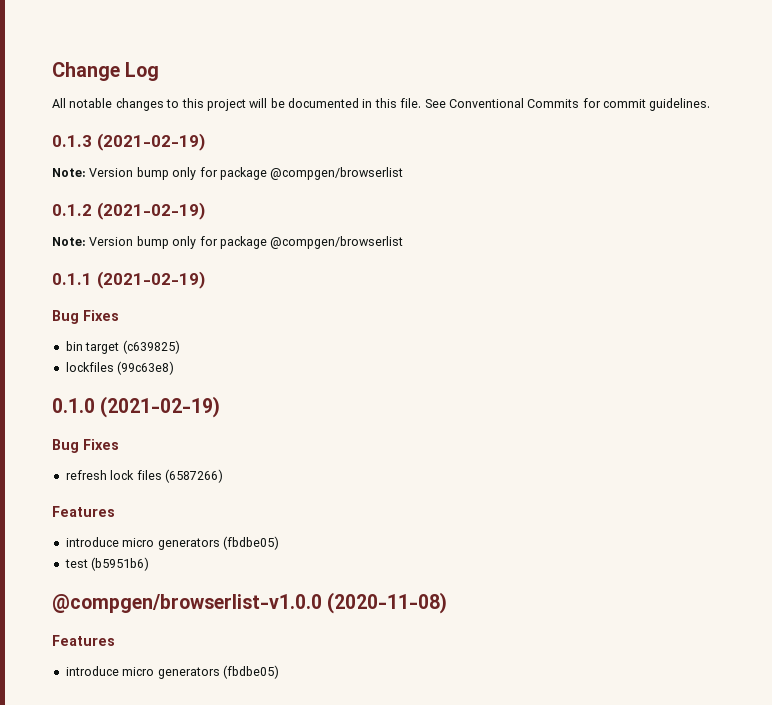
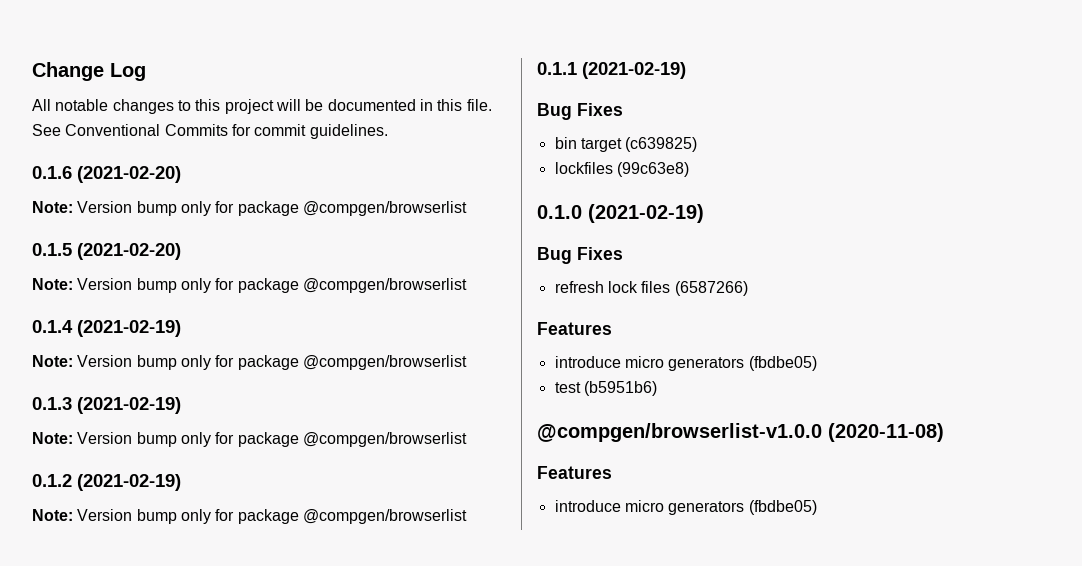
+ 0.1.6 (2021-02-20)
+ Note: Version bump only for package @compgen/browserlist
+ 0.1.5 (2021-02-20)
+ Note: Version bump only for package @compgen/browserlist
+ 0.1.4 (2021-02-19)
+ Note: Version bump only for package @compgen/browserlist

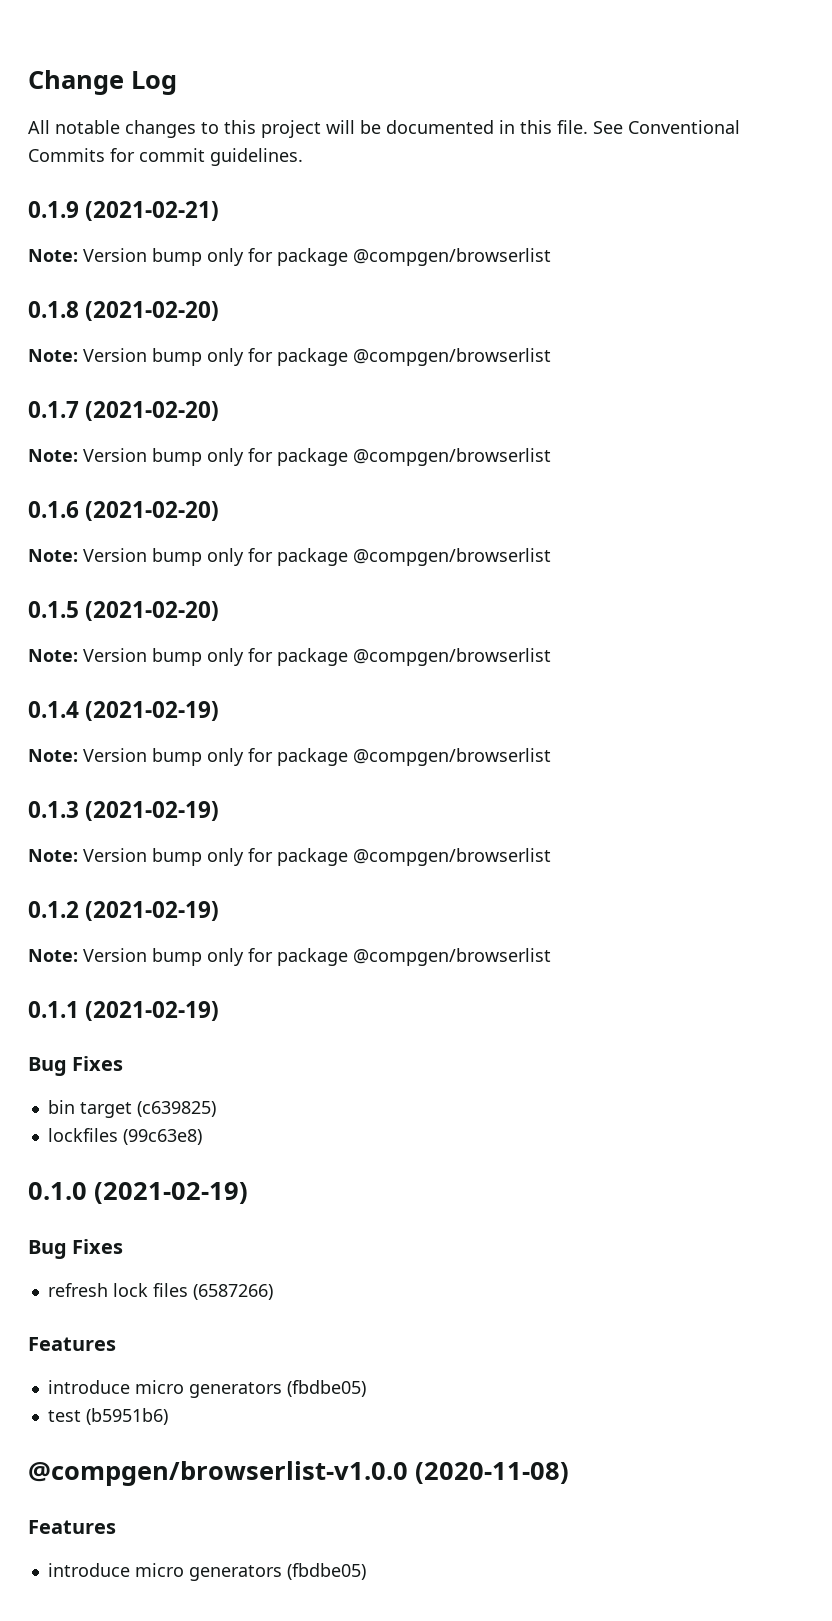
+ 0.1.9 (2021-02-21)
+ Note: Version bump only for package @compgen/browserlist
+ 0.1.8 (2021-02-20)
+ Note: Version bump only for package @compgen/browserlist
+ 0.1.7 (2021-02-20)
+ Note: Version bump only for package @compgen/browserlist

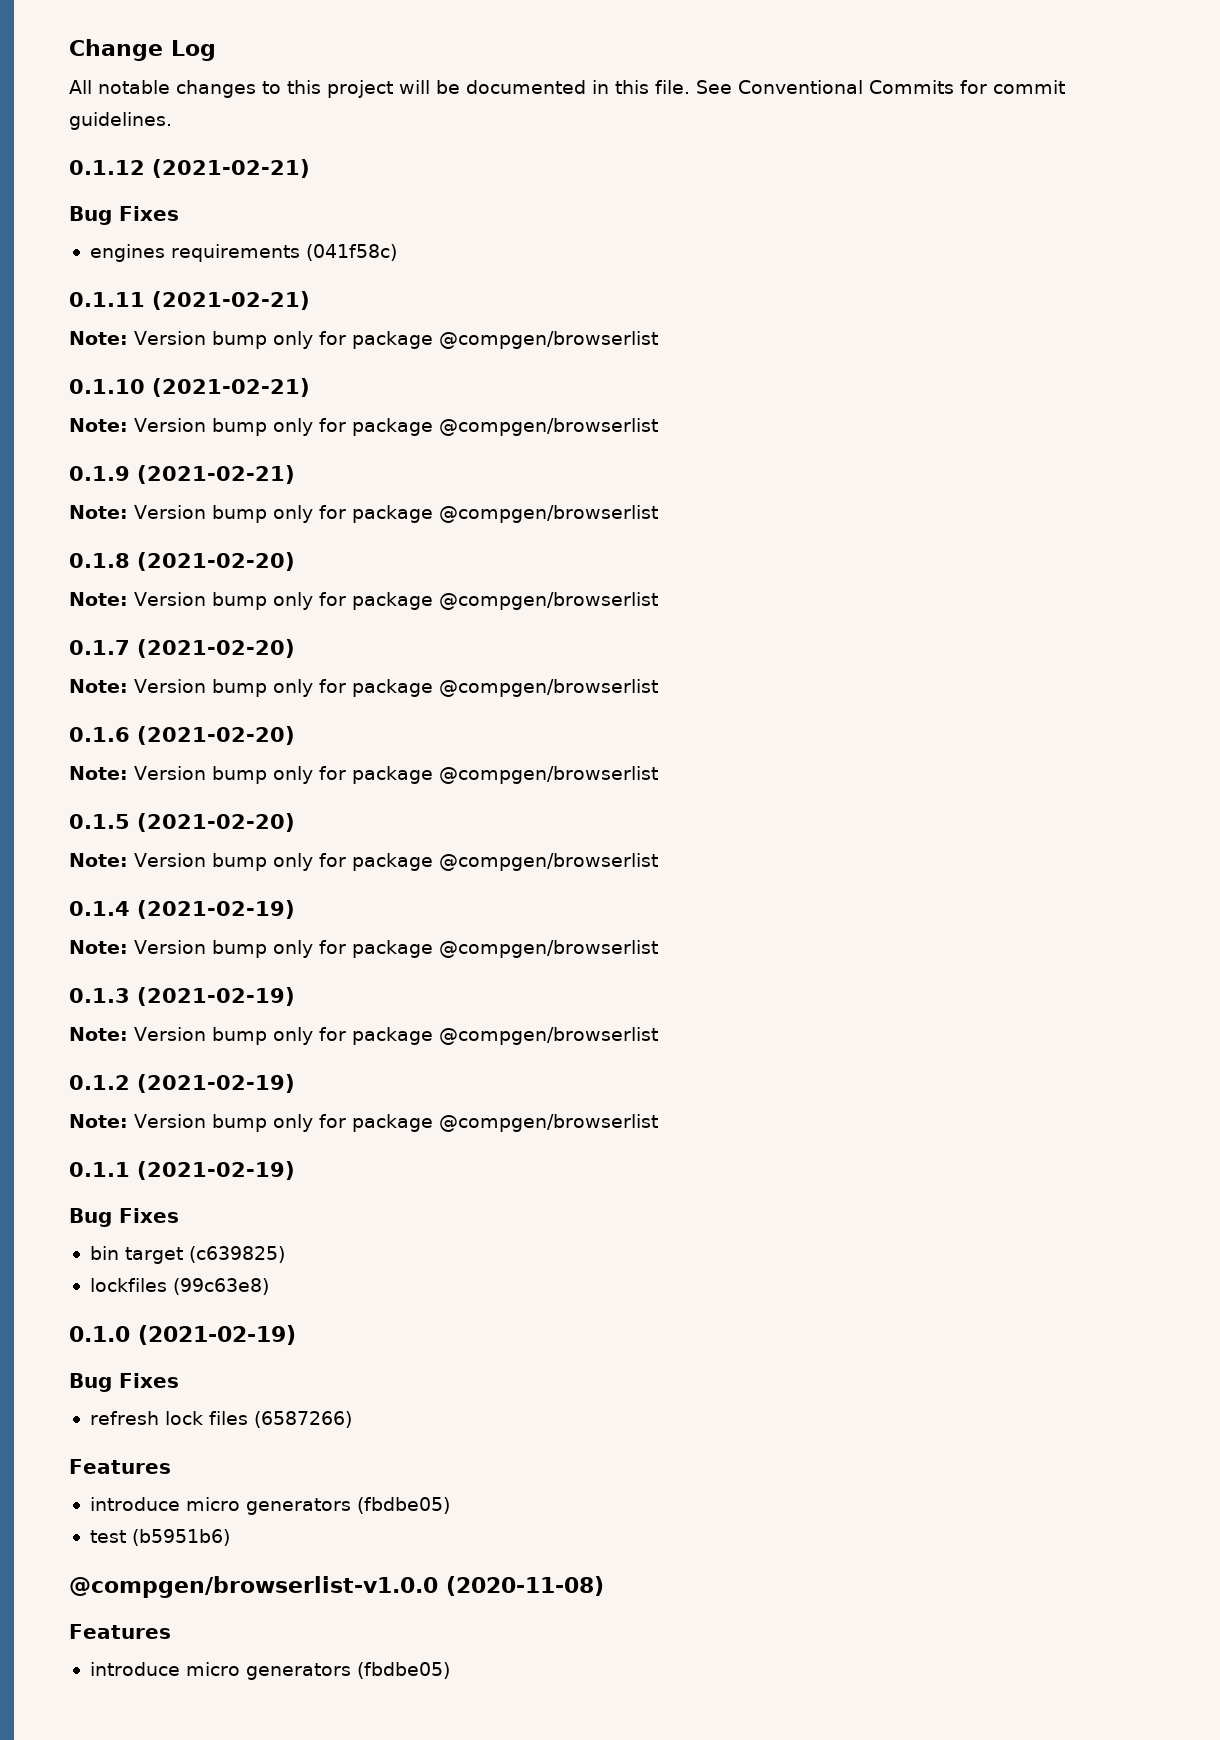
+ 0.1.12 (2021-02-21)
+ Bug Fixes
+ engines requirements (041f58c)
+ 0.1.11 (2021-02-21)
+ Note: Version bump only for package @compgen/browserlist
+ 0.1.10 (2021-02-21)
+ Note: Version bump only for package @compgen/browserlist

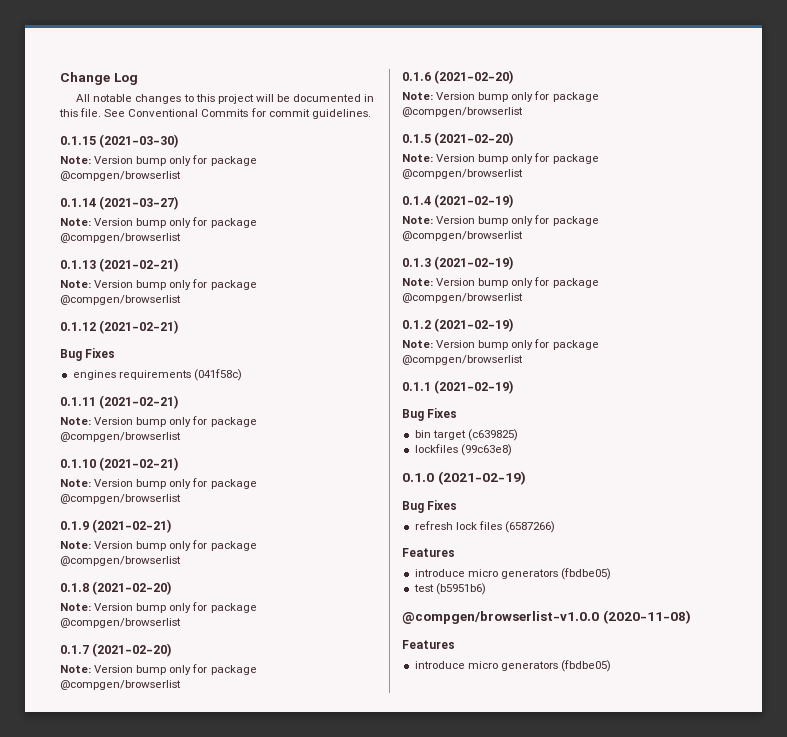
+ 0.1.15 (2021-03-30)
+ Note: Version bump only for package @compgen/browserlist
+ 0.1.14 (2021-03-27)
+ Note: Version bump only for package @compgen/browserlist
+ 0.1.13 (2021-02-21)
+ Note: Version bump only for package @compgen/browserlist

